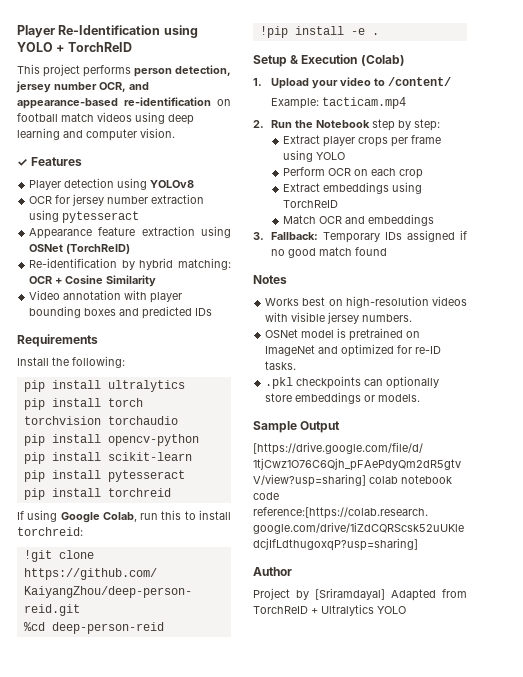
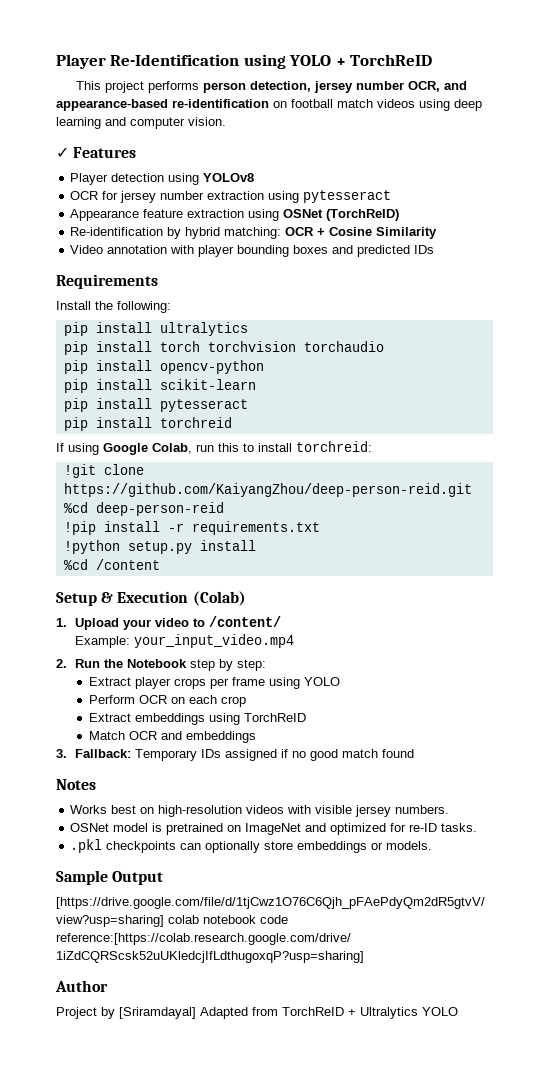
- !pip install -e .
+ !pip install -r requirements.txt
+ !python setup.py install
+ %cd /content
- Example: tacticam.mp4
+ Example: your_input_video.mp4

